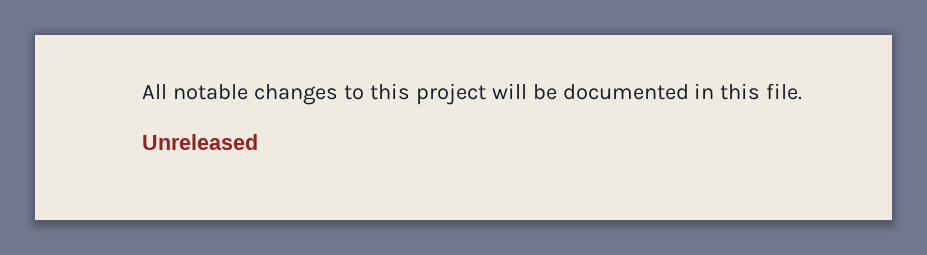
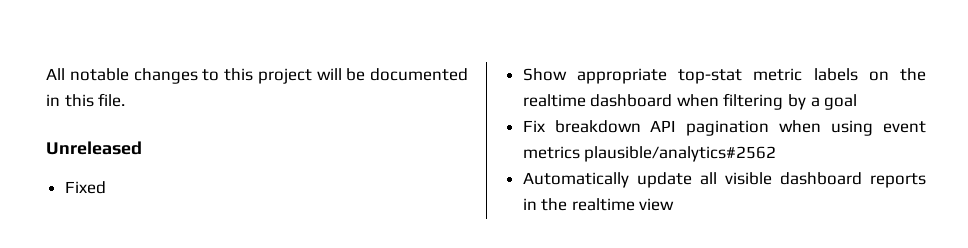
+ Fixed
+ Show appropriate top-stat metric labels on the realtime dashboard when filtering by a goal
+ Fix breakdown API pagination when using event metrics plausible/analytics#2562
+ Automatically update all visible dashboard reports in the realtime view

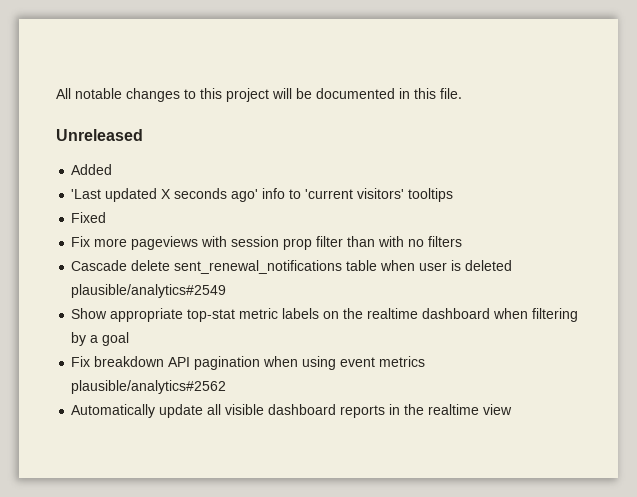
+ Added
+ 'Last updated X seconds ago' info to 'current visitors' tooltips
  Fixed
+ Fix more pageviews with session prop filter than with no filters
+ Cascade delete sent_renewal_notifications table when user is deleted plausible/analytics#2549

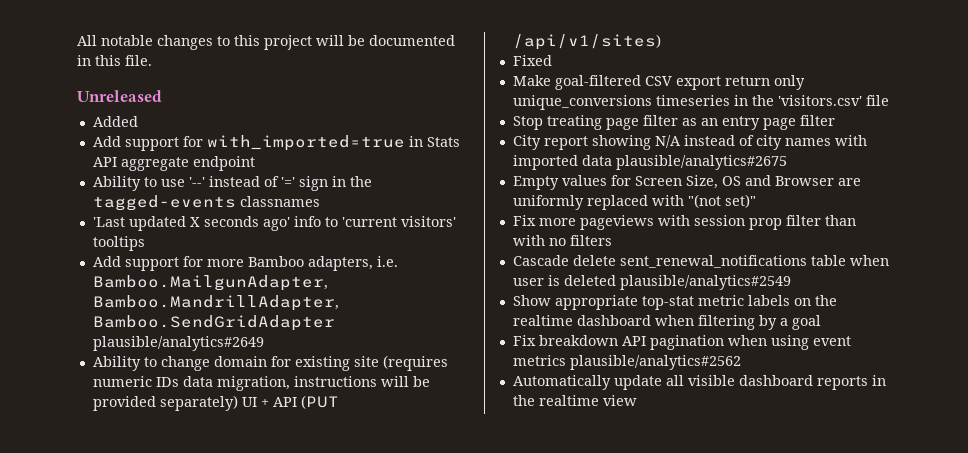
+ Add support for with_imported=true in Stats API aggregate endpoint
+ Ability to use '--' instead of '=' sign in the tagged-events classnames
+ Add support for more Bamboo adapters, i.e. Bamboo.MailgunAdapter, Bamboo.MandrillAdapter, Bamboo.SendGridAdapter plausible/analytics#2649
+ Ability to change domain for existing site (requires numeric IDs data migration, instructions will be provided separately) UI + API (PUT /api/v1/sites)
  Fixed
+ Make goal-filtered CSV export return only unique_conversions timeseries in the 'visitors.csv' file
+ Stop treating page filter as an entry page filter
+ City report showing N/A instead of city names with imported data plausible/analytics#2675
+ Empty values for Screen Size, OS and Browser are uniformly replaced with "(not set)"

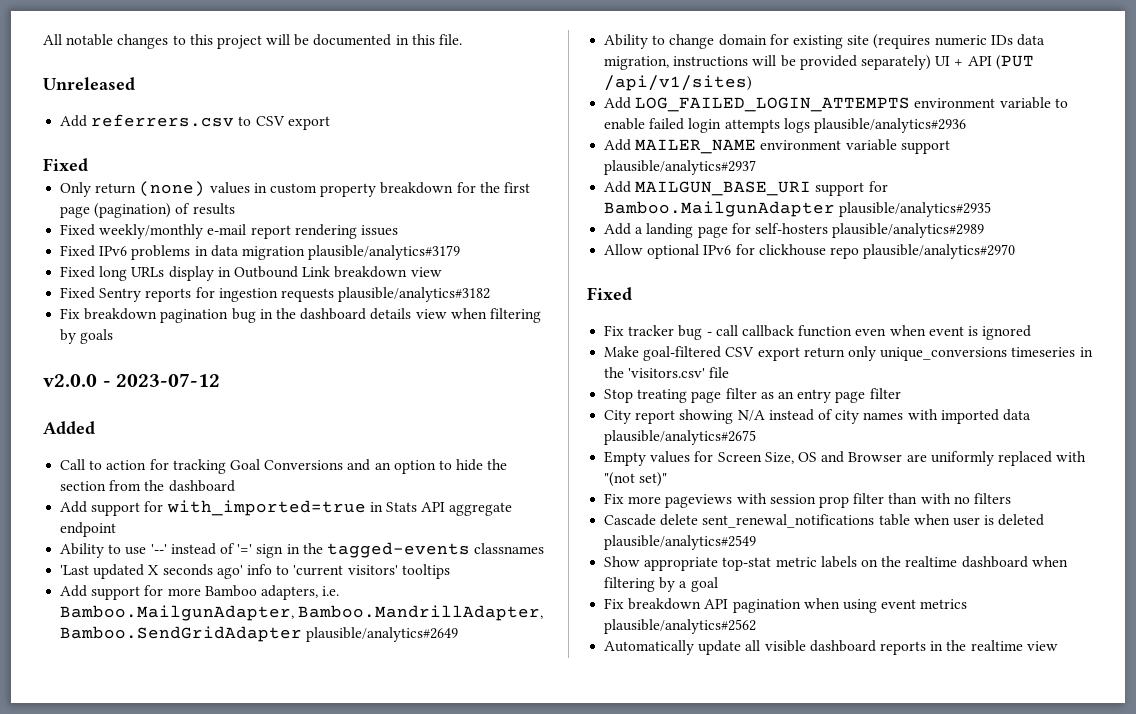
+ Add referrers.csv to CSV export
+ Fixed
+ Only return (none) values in custom property breakdown for the first page (pagination) of results
+ Fixed weekly/monthly e-mail report rendering issues
+ Fixed IPv6 problems in data migration plausible/analytics#3179
+ Fixed long URLs display in Outbound Link breakdown view
+ Fixed Sentry reports for ingestion requests plausible/analytics#3182
+ Fix breakdown pagination bug in the dashboard details view when filtering by goals
+ v2.0.0 - 2023-07-12
  Added
+ Call to action for tracking Goal Conversions and an option to hide the section from the dashboard
+ Add LOG_FAILED_LOGIN_ATTEMPTS environment variable to enable failed login attempts logs plausible/analytics#2936
+ Add MAILER_NAME environment variable support plausible/analytics#2937
+ Add MAILGUN_BASE_URI support for Bamboo.MailgunAdapter plausible/analytics#2935
+ Add a landing page for self-hosters plausible/analytics#2989
+ Allow optional IPv6 for clickhouse repo plausible/analytics#2970
  Fixed
+ Fix tracker bug - call callback function even when event is ignored

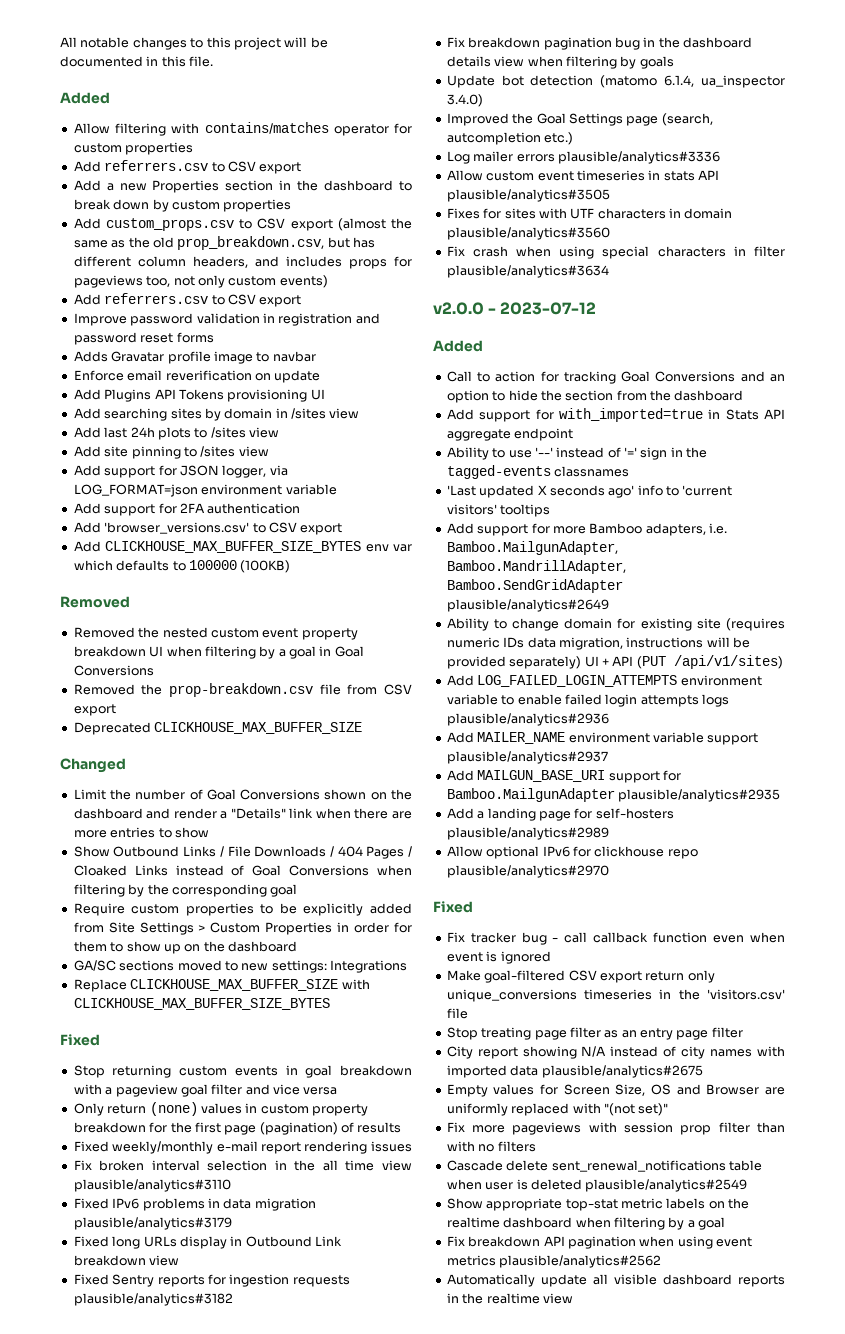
  All notable changes to this project will be documented in this file.
- Unreleased
+ Added
+ Allow filtering with contains/matches operator for custom properties
  Add referrers.csv to CSV export
+ Add a new Properties section in the dashboard to break down by custom properties
+ Add custom_props.csv to CSV export (almost the same as the old prop_breakdown.csv, but has different column headers, and includes props for pageviews too, not only custom events)
+ Add referrers.csv to CSV export
+ Improve password validation in registration and password reset forms
+ Adds Gravatar profile image to navbar
+ Enforce email reverification on update
+ Add Plugins API Tokens provisioning UI
+ Add searching sites by domain in /sites view
+ Add last 24h plots to /sites view
+ Add site pinning to /sites view
+ Add support for JSON logger, via LOG_FORMAT=json environment variable
+ Add support for 2FA authentication
+ Add 'browser_versions.csv' to CSV export
+ Add CLICKHOUSE_MAX_BUFFER_SIZE_BYTES env var which defaults to 100000 (100KB)
+ Removed
+ Removed the nested custom event property breakdown UI when filtering by a goal in Goal Conversions
+ Removed the prop-breakdown.csv file from CSV export
+ Deprecated CLICKHOUSE_MAX_BUFFER_SIZE
+ Changed
+ Limit the number of Goal Conversions shown on the dashboard and render a "Details" link when there are more entries to show
+ Show Outbound Links / File Downloads / 404 Pages / Cloaked Links instead of Goal Conversions when filtering by the corresponding goal
+ Require custom properties to be explicitly added from Site Settings > Custom Properties in order for them to show up on the dashboard
+ GA/SC sections moved to new settings: Integrations
+ Replace CLICKHOUSE_MAX_BUFFER_SIZE with CLICKHOUSE_MAX_BUFFER_SIZE_BYTES
  Fixed
+ Stop returning custom events in goal breakdown with a pageview goal filter and vice versa
+ Fix broken interval selection in the all time view plausible/analytics#3110
+ Update bot detection (matomo 6.1.4, ua_inspector 3.4.0)
+ Improved the Goal Settings page (search, autcompletion etc.)
+ Log mailer errors plausible/analytics#3336
+ Allow custom event timeseries in stats API plausible/analytics#3505
+ Fixes for sites with UTF characters in domain plausible/analytics#3560
+ Fix crash when using special characters in filter plausible/analytics#3634

